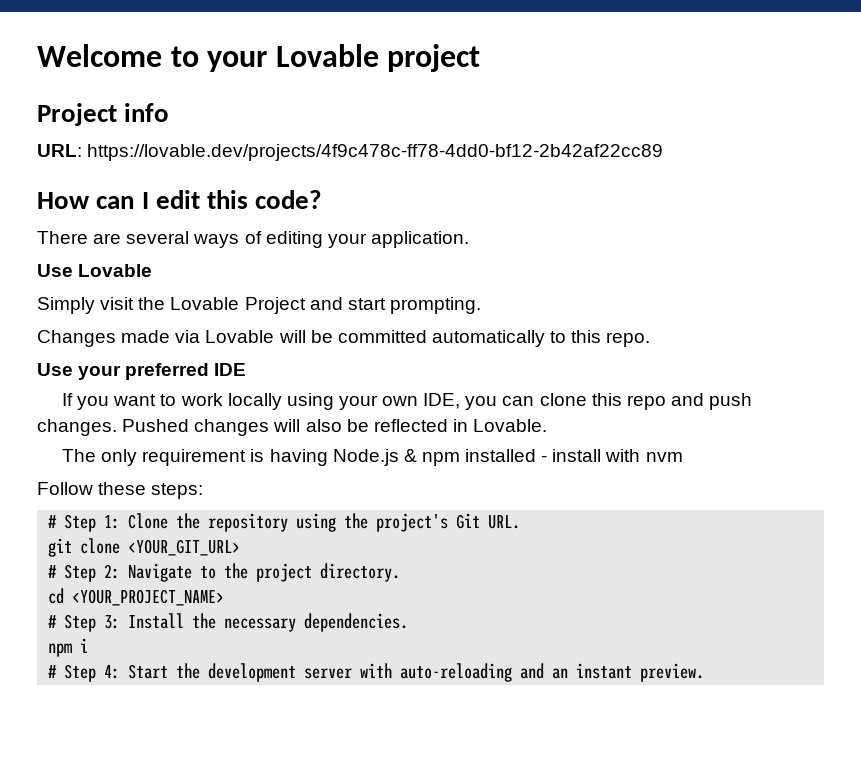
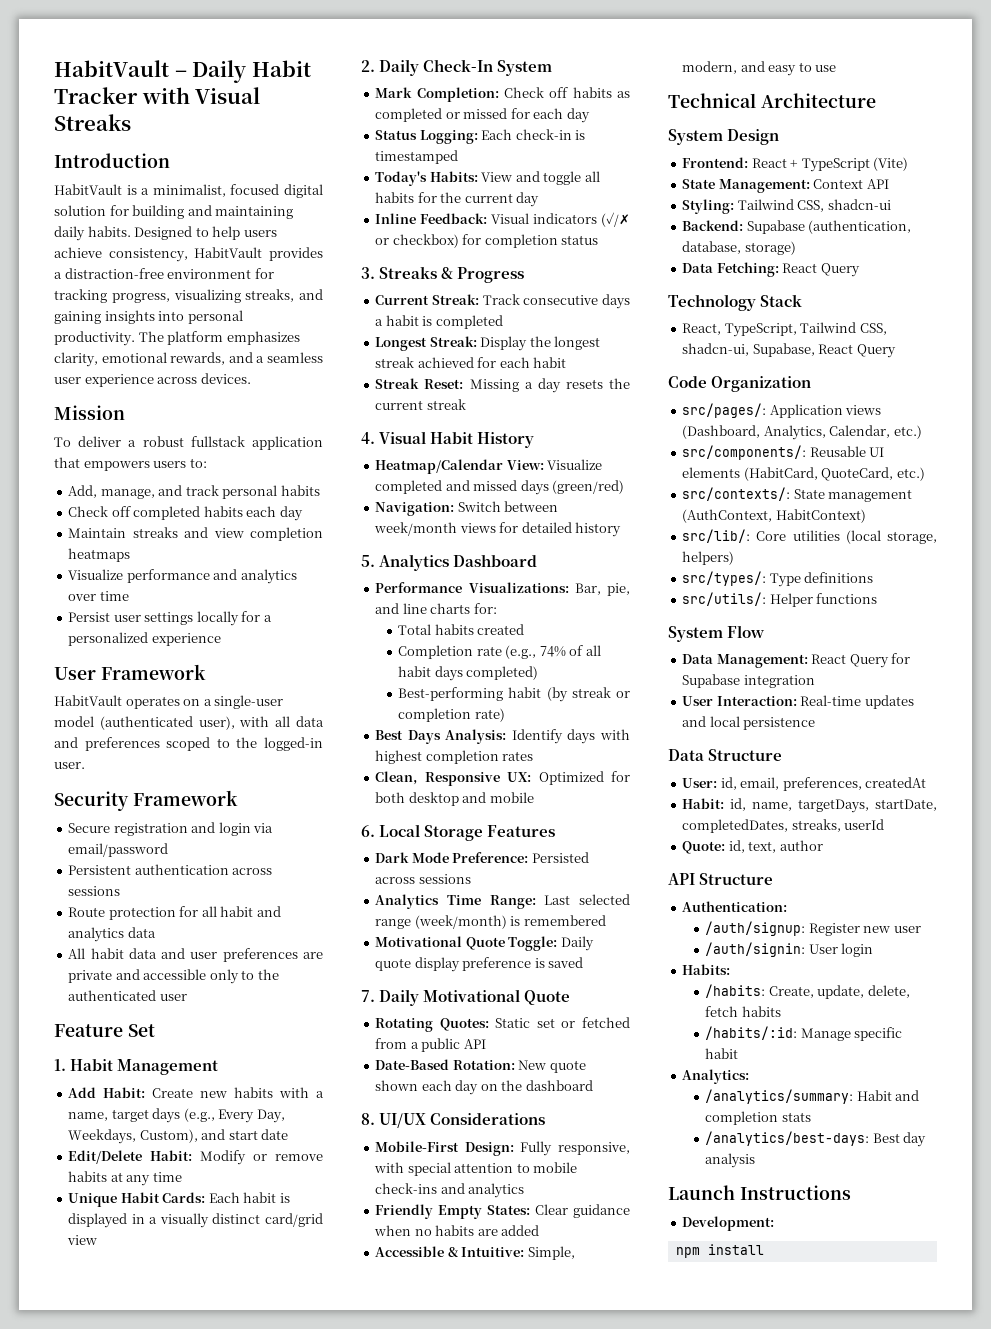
- Welcome to your Lovable project
- Project info
- URL: https://lovable.dev/projects/4f9c478c-ff78-4dd0-bf12-2b42af22cc89
- How can I edit this code?
- There are several ways of editing your application.
- Use Lovable
- Simply visit the Lovable Project and start prompting.
- Changes made via Lovable will be committed automatically to this repo.
- Use your preferred IDE
- If you want to work locally using your own IDE, you can clone this repo and push changes. Pushed changes will also be reflected in Lovable.
- The only requirement is having Node.js & npm installed - install with nvm
- Follow these steps:
- # Step 1: Clone the repository using the project's Git URL.
- git clone <YOUR_GIT_URL>
- # Step 2: Navigate to the project directory.
- cd <YOUR_PROJECT_NAME>
- # Step 3: Install the necessary dependencies.
- npm i
- # Step 4: Start the development server with auto-reloading and an instant preview.
+ HabitVault – Daily Habit Tracker with Visual Streaks
+ Introduction
+ HabitVault is a minimalist, focused digital solution for building and maintaining daily habits. Designed to help users achieve consistency, HabitVault provides a distraction-free environment for tracking progress, visualizing streaks, and gaining insights into personal productivity. The platform emphasizes clarity, emotional rewards, and a seamless user experience across devices.
+ Mission
+ To deliver a robust fullstack application that empowers users to:
+ Add, manage, and track personal habits
+ Check off completed habits each day
+ Maintain streaks and view completion heatmaps
+ Visualize performance and analytics over time
+ Persist user settings locally for a personalized experience
+ User Framework
+ HabitVault operates on a single-user model (authenticated user), with all data and preferences scoped to the logged-in user.
+ Security Framework
+ Secure registration and login via email/password
+ Persistent authentication across sessions
+ Route protection for all habit and analytics data
+ All habit data and user preferences are private and accessible only to the authenticated user
+ Feature Set
+ 1. Habit Management
+ Add Habit: Create new habits with a name, target days (e.g., Every Day, Weekdays, Custom), and start date
+ Edit/Delete Habit: Modify or remove habits at any time
+ Unique Habit Cards: Each habit is displayed in a visually distinct card/grid view
+ 2. Daily Check-In System
+ Mark Completion: Check off habits as completed or missed for each day
+ Status Logging: Each check-in is timestamped
+ Today's Habits: View and toggle all habits for the current day
+ Inline Feedback: Visual indicators (✓/✗ or checkbox) for completion status
+ 3. Streaks & Progress
+ Current Streak: Track consecutive days a habit is completed
+ Longest Streak: Display the longest streak achieved for each habit
+ Streak Reset: Missing a day resets the current streak
+ 4. Visual Habit History
+ Heatmap/Calendar View: Visualize completed and missed days (green/red)
+ Navigation: Switch between week/month views for detailed history
+ 5. Analytics Dashboard
+ Performance Visualizations: Bar, pie, and line charts for:
+ Total habits created
+ Completion rate (e.g., 74% of all habit days completed)
+ Best-performing habit (by streak or completion rate)
+ Best Days Analysis: Identify days with highest completion rates
+ Clean, Responsive UX: Optimized for both desktop and mobile
+ 6. Local Storage Features
+ Dark Mode Preference: Persisted across sessions
+ Analytics Time Range: Last selected range (week/month) is remembered
+ Motivational Quote Toggle: Daily quote display preference is saved
+ 7. Daily Motivational Quote
+ Rotating Quotes: Static set or fetched from a public API
+ Date-Based Rotation: New quote shown each day on the dashboard
+ 8. UI/UX Considerations
+ Mobile-First Design: Fully responsive, with special attention to mobile check-ins and analytics
+ Friendly Empty States: Clear guidance when no habits are added
+ Accessible & Intuitive: Simple, modern, and easy to use
+ Technical Architecture
+ System Design
+ Frontend: React + TypeScript (Vite)
+ State Management: Context API
+ Styling: Tailwind CSS, shadcn-ui
+ Backend: Supabase (authentication, database, storage)
+ Data Fetching: React Query
+ Technology Stack
+ React, TypeScript, Tailwind CSS, shadcn-ui, Supabase, React Query
+ Code Organization
+ src/pages/: Application views (Dashboard, Analytics, Calendar, etc.)
+ src/components/: Reusable UI elements (HabitCard, QuoteCard, etc.)
+ src/contexts/: State management (AuthContext, HabitContext)
+ src/lib/: Core utilities (local storage, helpers)
+ src/types/: Type definitions
+ src/utils/: Helper functions
+ System Flow
+ Data Management: React Query for Supabase integration
+ User Interaction: Real-time updates and local persistence
+ Data Structure
+ User: id, email, preferences, createdAt
+ Habit: id, name, targetDays, startDate, completedDates, streaks, userId
+ Quote: id, text, author
+ API Structure
+ Authentication:
+ /auth/signup: Register new user
+ /auth/signin: User login
+ Habits:
+ /habits: Create, update, delete, fetch habits
+ /habits/:id: Manage specific habit
+ Analytics:
+ /analytics/summary: Habit and completion stats
+ /analytics/best-days: Best day analysis
+ Launch Instructions
+ Development:
+ npm install

